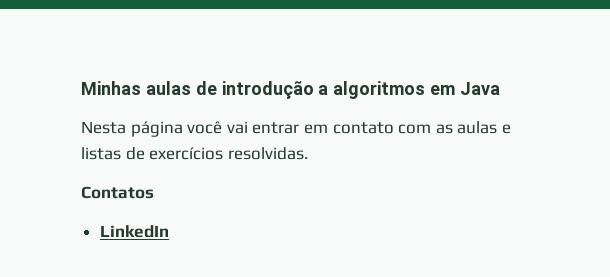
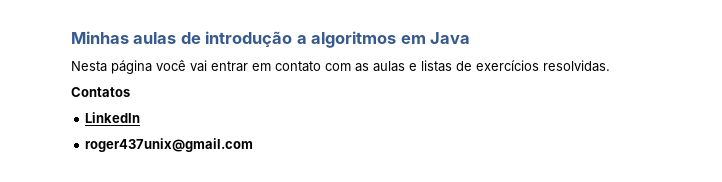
+ roger437unix@gmail.com

